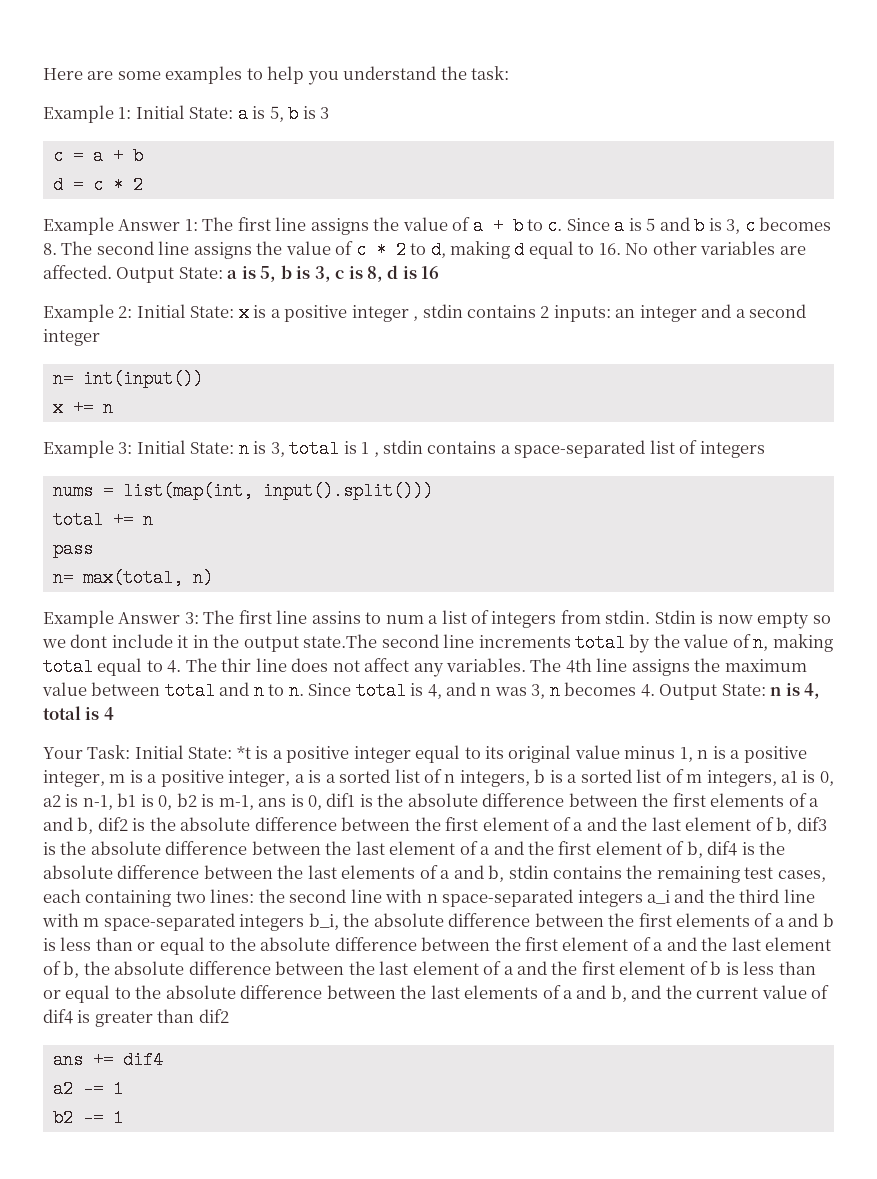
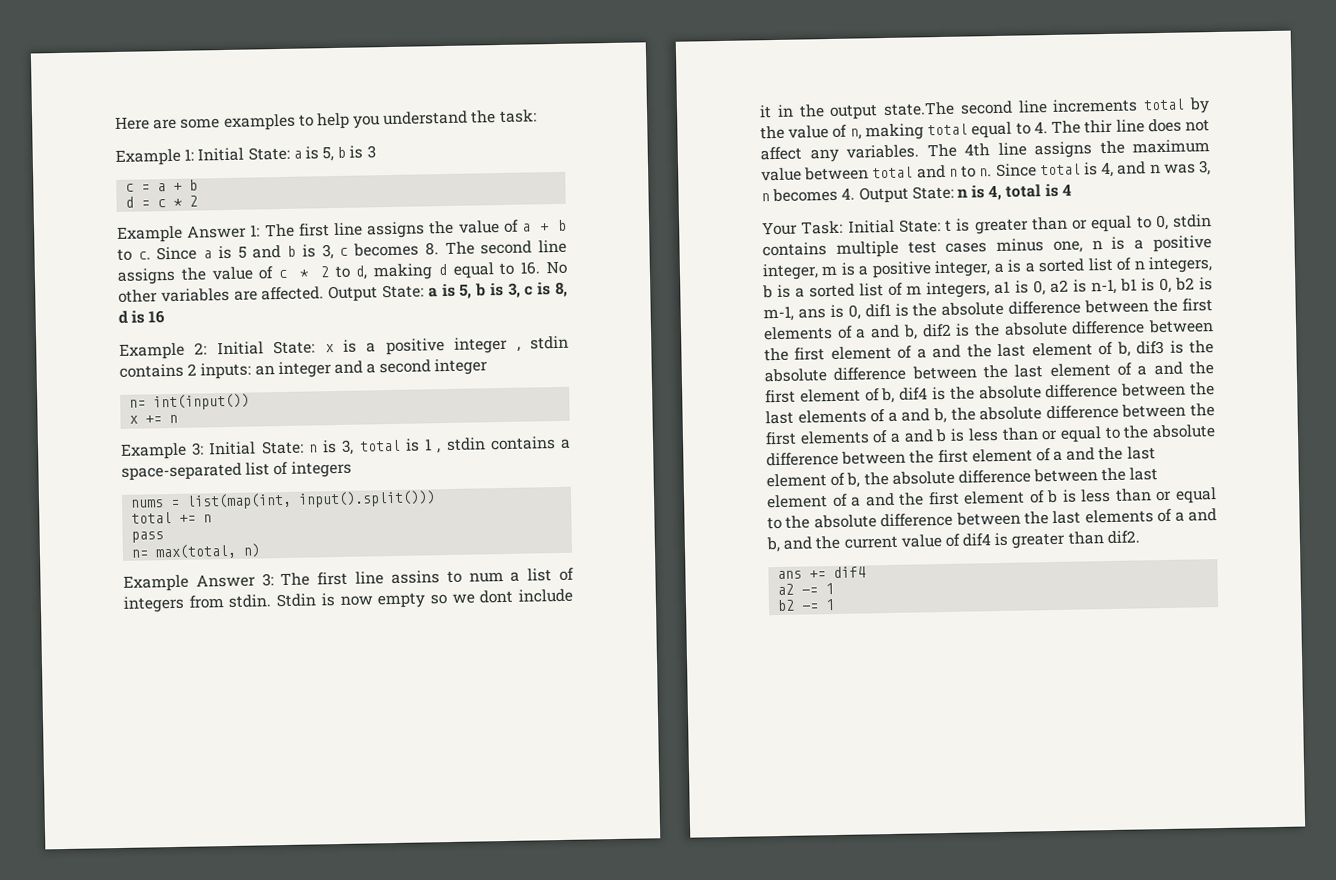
- *t is a positive integer equal to its original value minus 1, n is a positive integer, m is a positive integer, a is a sorted list of n integers, b is a sorted list of m integers, a1 is 0, a2 is n-1, b1 is 0, b2 is m-1, ans is 0, dif1 is the absolute difference between the first elements of a and b, dif2 is the absolute difference between the first element of a and the last element of b, dif3 is the absolute difference between the last element of a and the first element of b, dif4 is the absolute difference between the last elements of a and b, stdin contains the remaining test cases, each containing two lines: the second line with n space-separated integers a_i and the third line with m space-separated integers b_i, the absolute difference between the first elements of a and b is less than or equal to the absolute difference between the first element of a and the last element of b, the absolute difference between the last element of a and the first element of b is less than or equal to the absolute difference between the last elements of a and b, and the current value of dif4 is greater than dif2
+ t is greater than or equal to 0, stdin contains multiple test cases minus one, n is a positive integer, m is a positive integer, a is a sorted list of n integers, b is a sorted list of m integers, a1 is 0, a2 is n-1, b1 is 0, b2 is m-1, ans is 0, dif1 is the absolute difference between the first elements of a and b, dif2 is the absolute difference between the first element of a and the last element of b, dif3 is the absolute difference between the last element of a and the first element of b, dif4 is the absolute difference between the last elements of a and b, the absolute difference between the first elements of a and b is less than or equal to the absolute difference between the first element of a and the last element of b, the absolute difference between the last element of a and the first element of b is less than or equal to the absolute difference between the last elements of a and b, and the current value of dif4 is greater than dif2.

